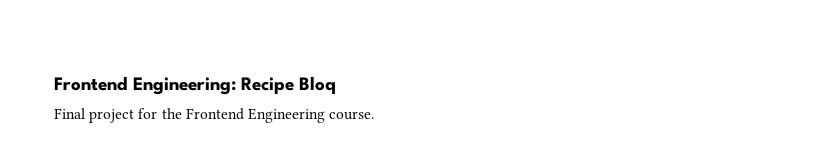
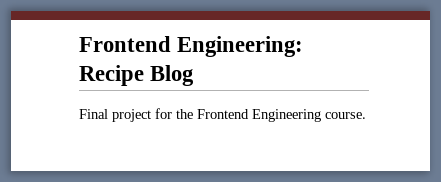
- Frontend Engineering: Recipe Bloq
+ Frontend Engineering: Recipe Blog

